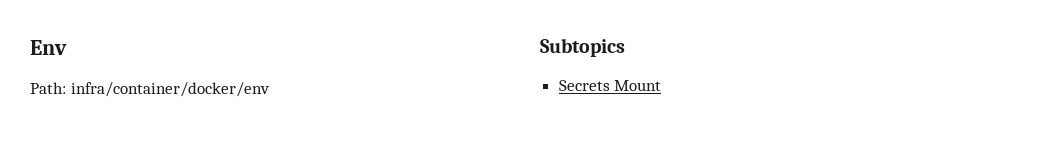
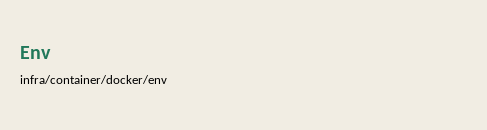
- Path: infra/container/docker/env
+ infra/container/docker/env
- Subtopics
- Secrets Mount

